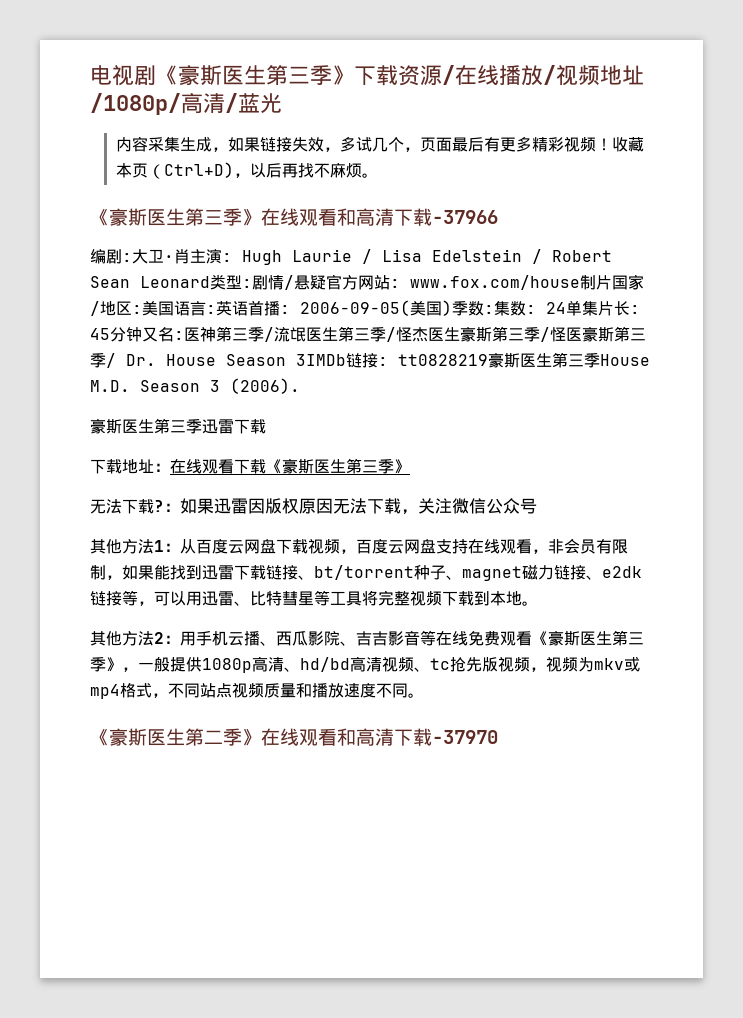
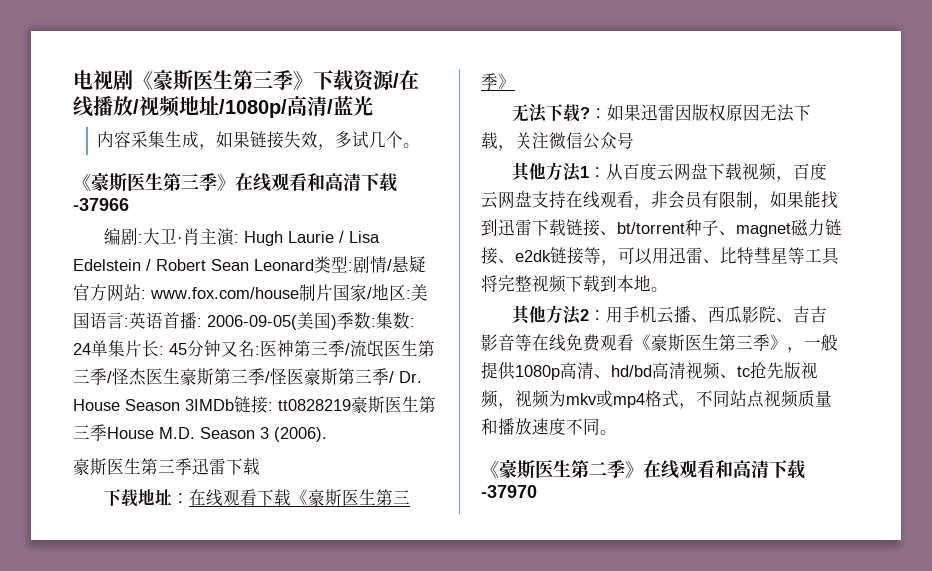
- 内容采集生成，如果链接失效，多试几个，页面最后有更多精彩视频！收藏本页（Ctrl+D)，以后再找不麻烦。
+ 内容采集生成，如果链接失效，多试几个。

